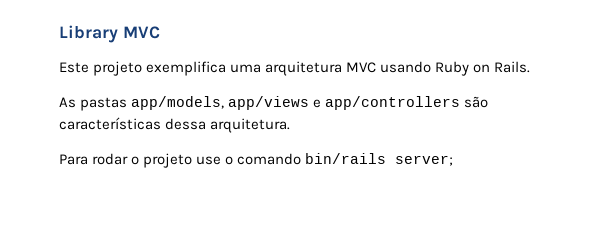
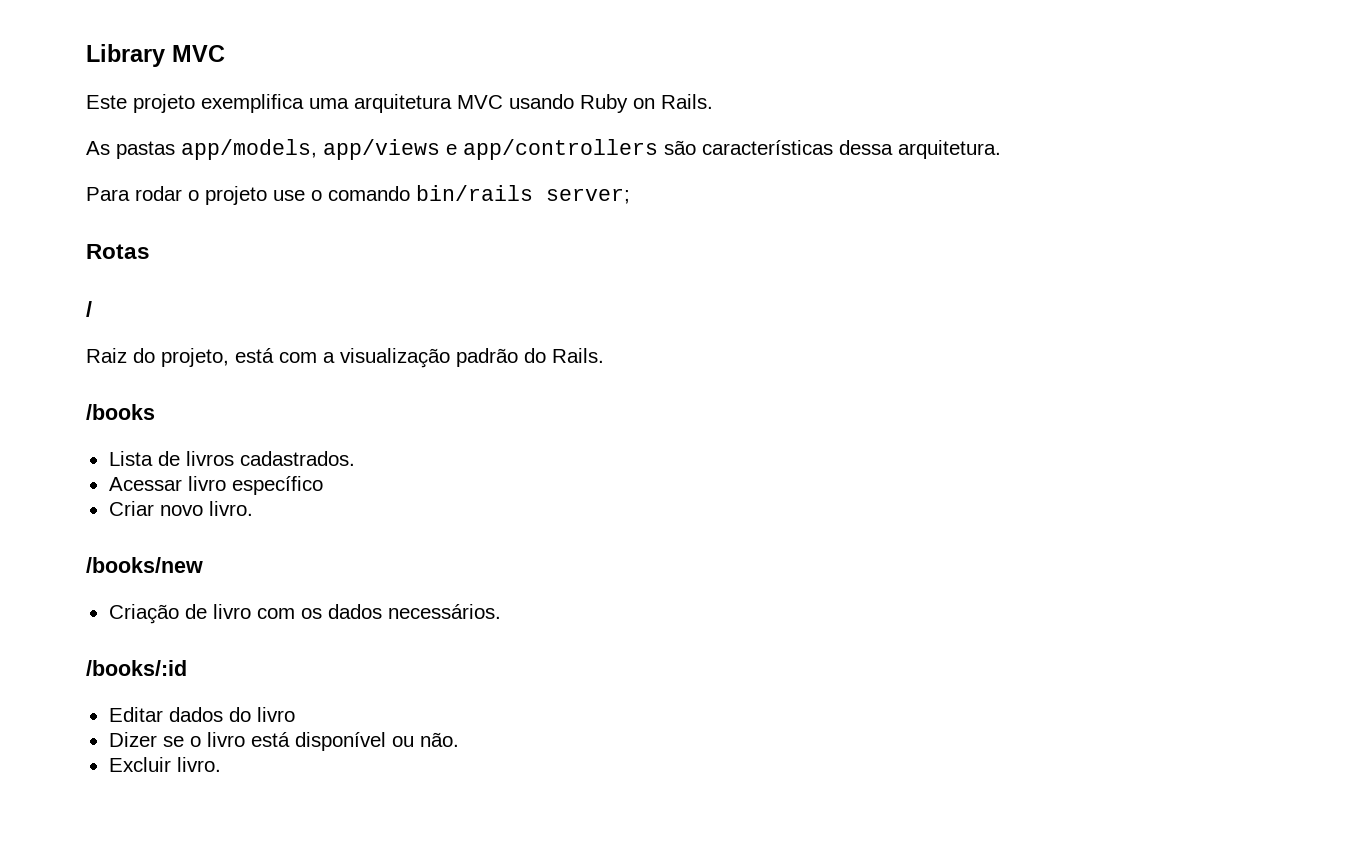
+ Rotas
+ /
+ Raiz do projeto, está com a visualização padrão do Rails.
+ /books
+ Lista de livros cadastrados.
+ Acessar livro específico
+ Criar novo livro.
+ /books/new
+ Criação de livro com os dados necessários.
+ /books/:id
+ Editar dados do livro
+ Dizer se o livro está disponível ou não.
+ Excluir livro.

